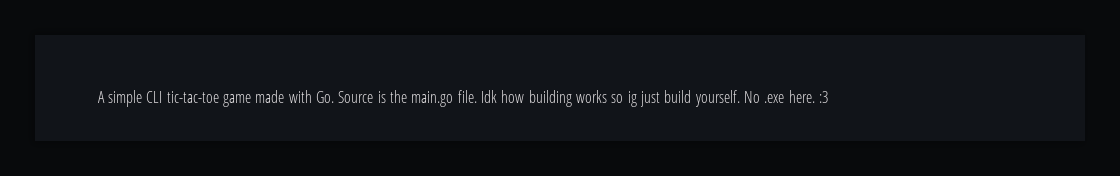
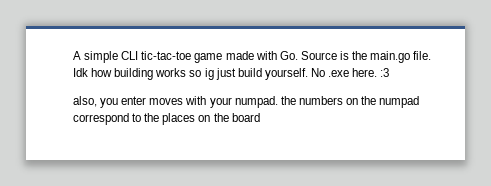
+ also, you enter moves with your numpad. the numbers on the numpad correspond to the places on the board

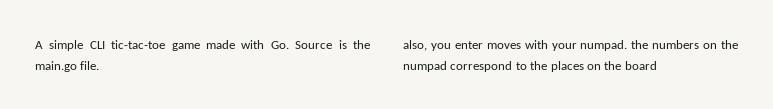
- Idk how building works so ig just build yourself. No .exe here. :3

